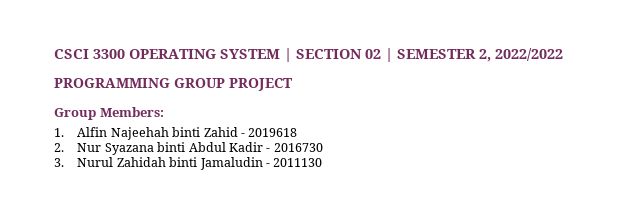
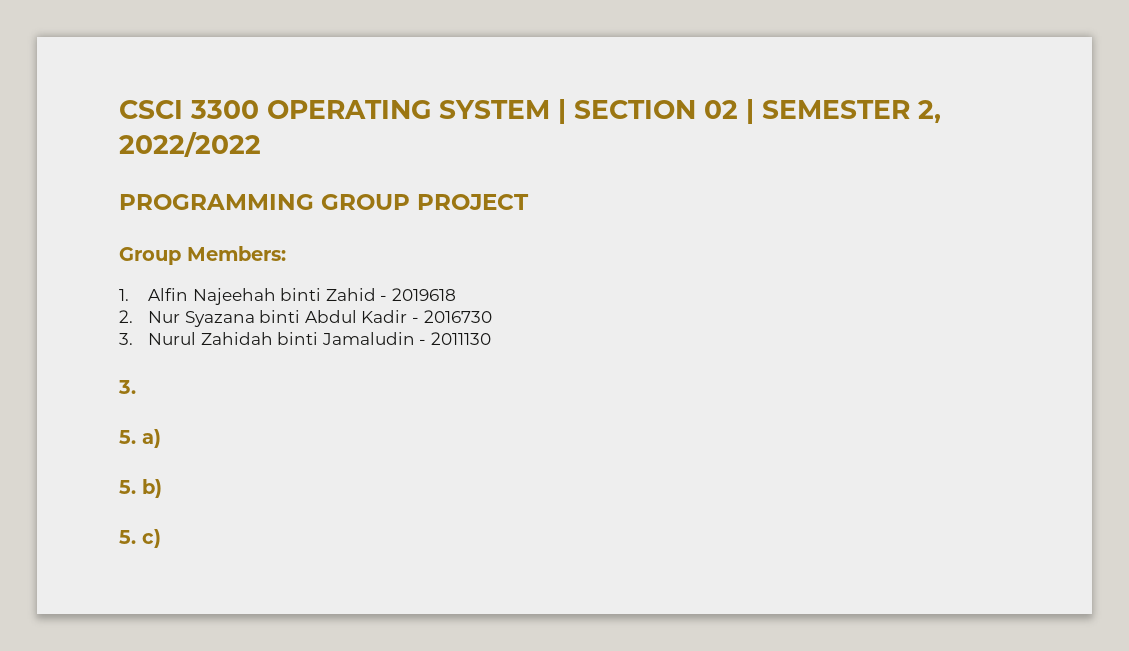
  3. Nurul Zahidah binti Jamaludin - 2011130
+ 3.
+ 5. a)
+ 5. b)
+ 5. c)

